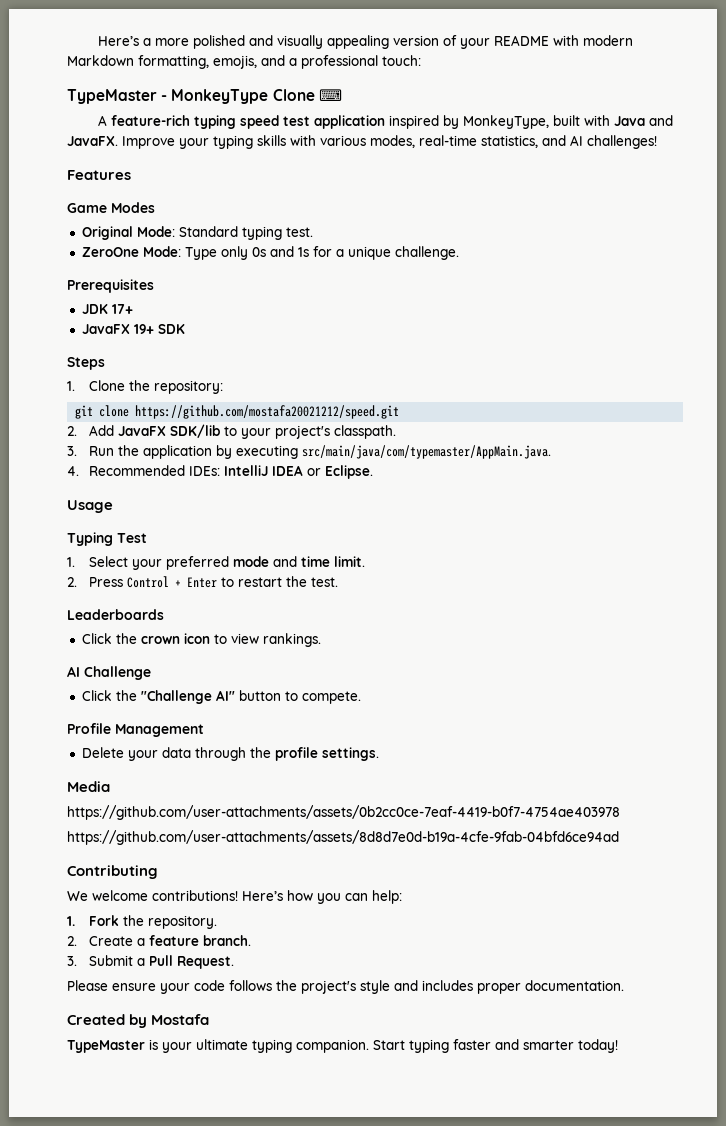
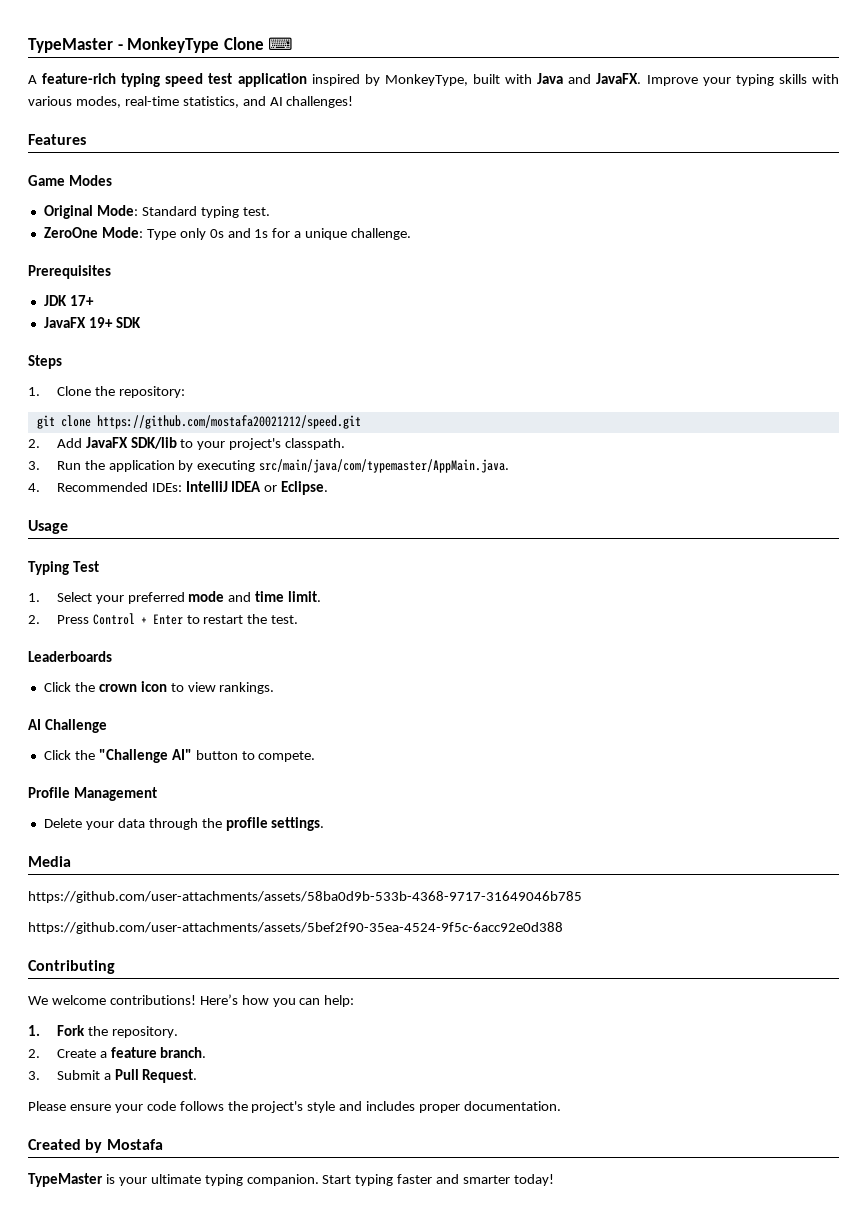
- Here’s a more polished and visually appealing version of your README with modern Markdown formatting, emojis, and a professional touch:
- https://github.com/user-attachments/assets/0b2cc0ce-7eaf-4419-b0f7-4754ae403978
- https://github.com/user-attachments/assets/8d8d7e0d-b19a-4cfe-9fab-04bfd6ce94ad
+ https://github.com/user-attachments/assets/58ba0d9b-533b-4368-9717-31649046b785
+ https://github.com/user-attachments/assets/5bef2f90-35ea-4524-9f5c-6acc92e0d388

